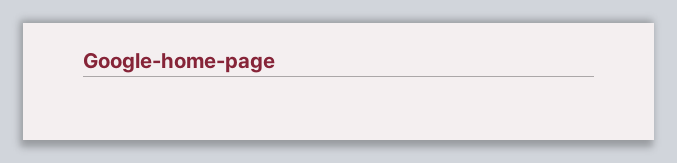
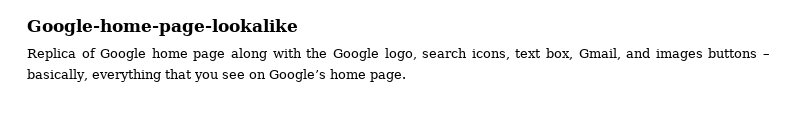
- Google-home-page
+ Google-home-page-lookalike
+ Replica of Google home page along with the Google logo, search icons, text box, Gmail, and images buttons – basically, everything that you see on Google’s home page.

